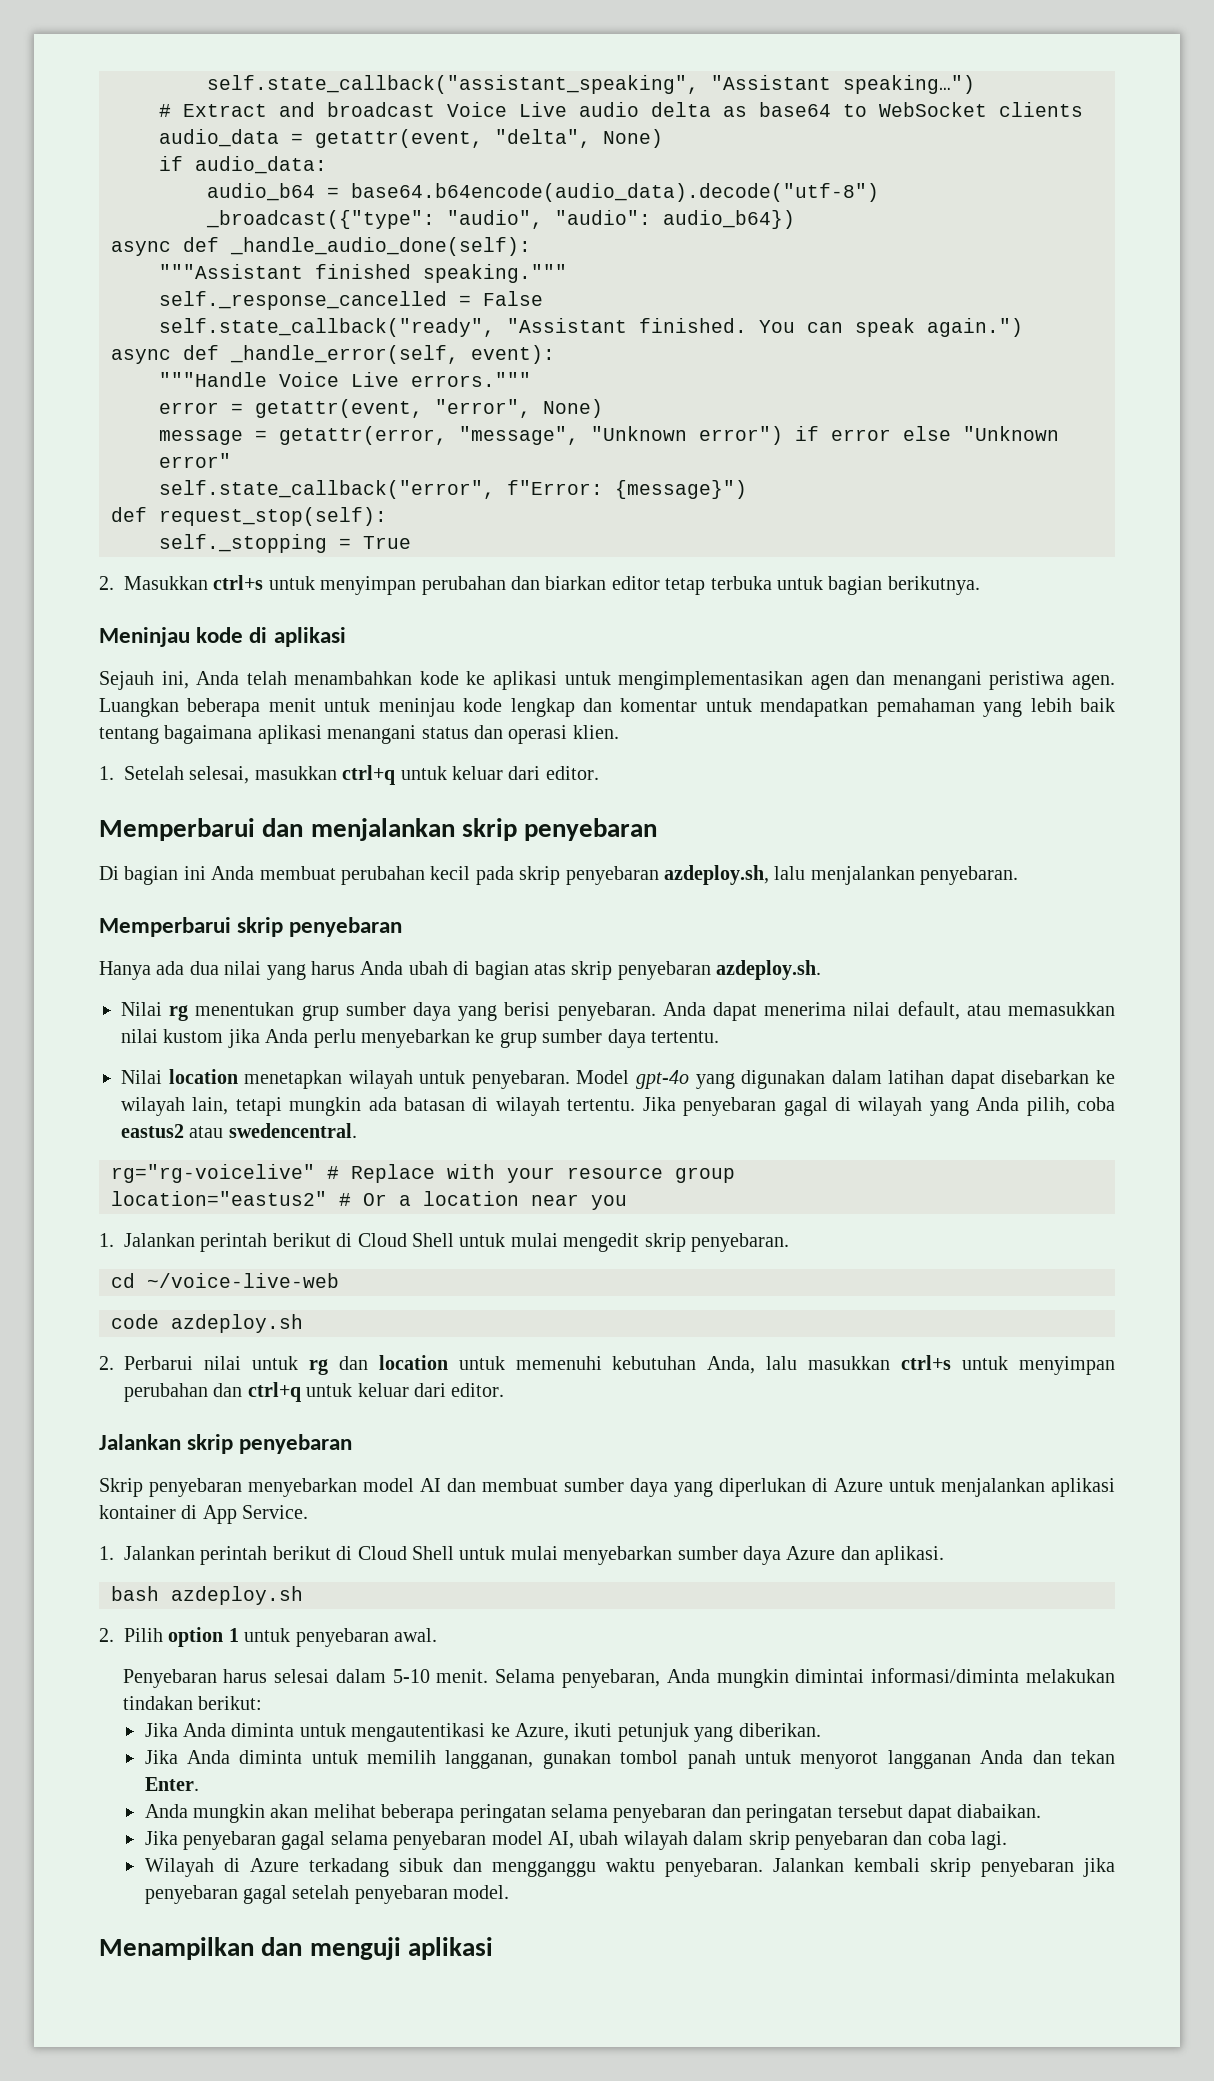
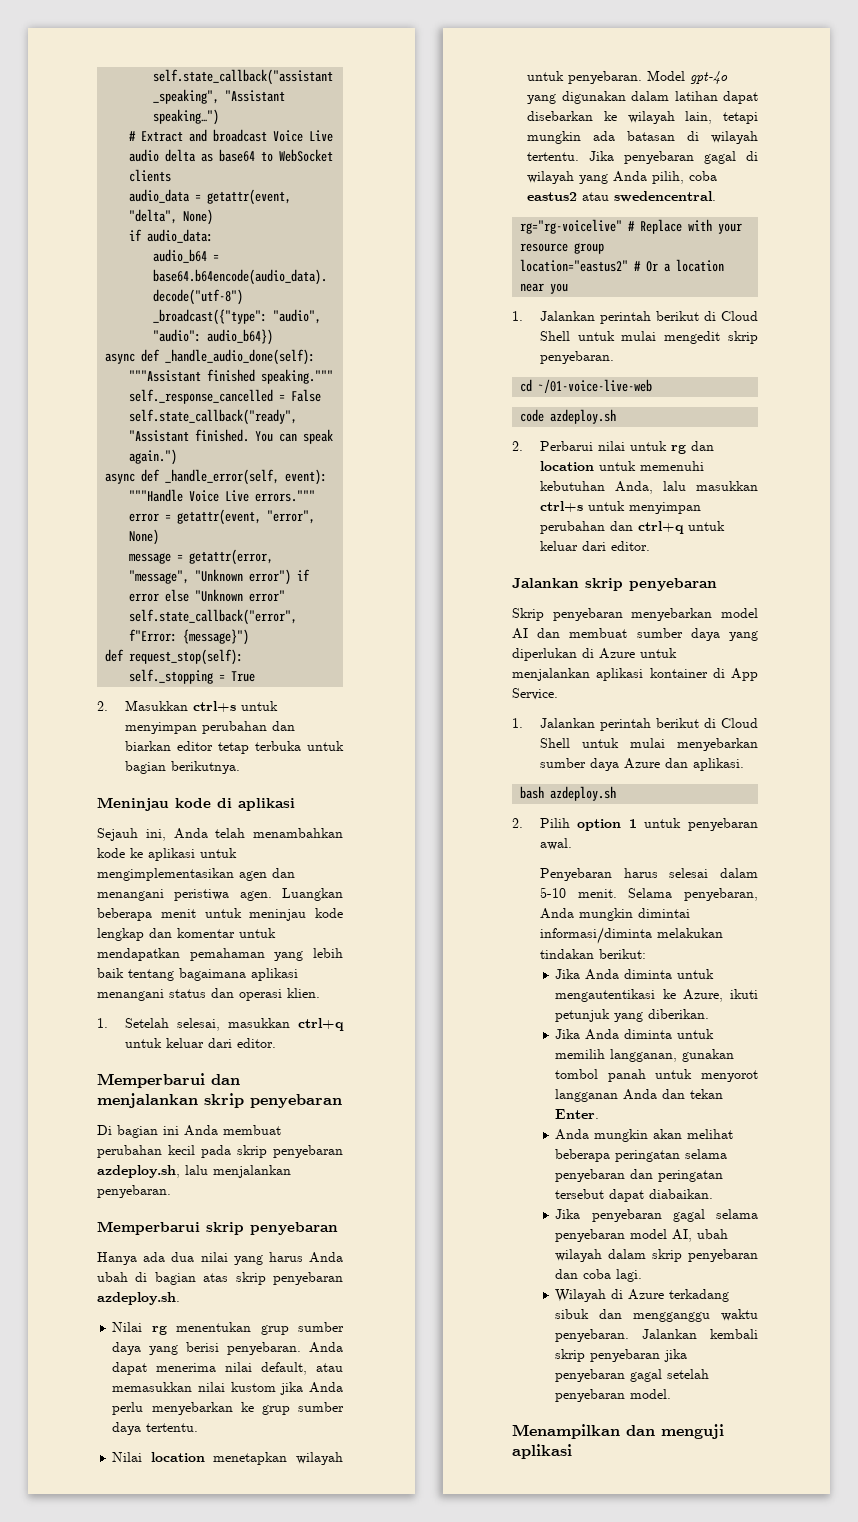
- cd ~/voice-live-web
+ cd ~/01-voice-live-web

